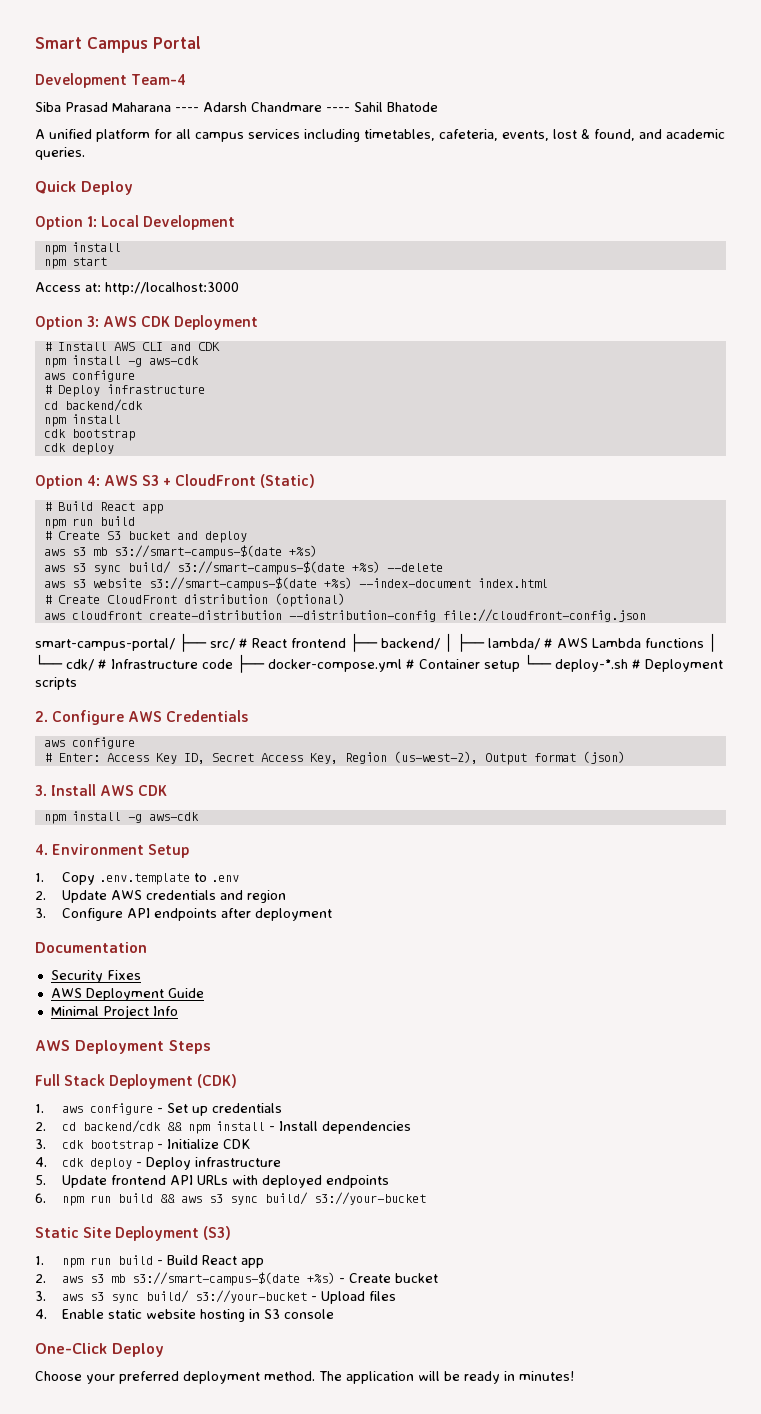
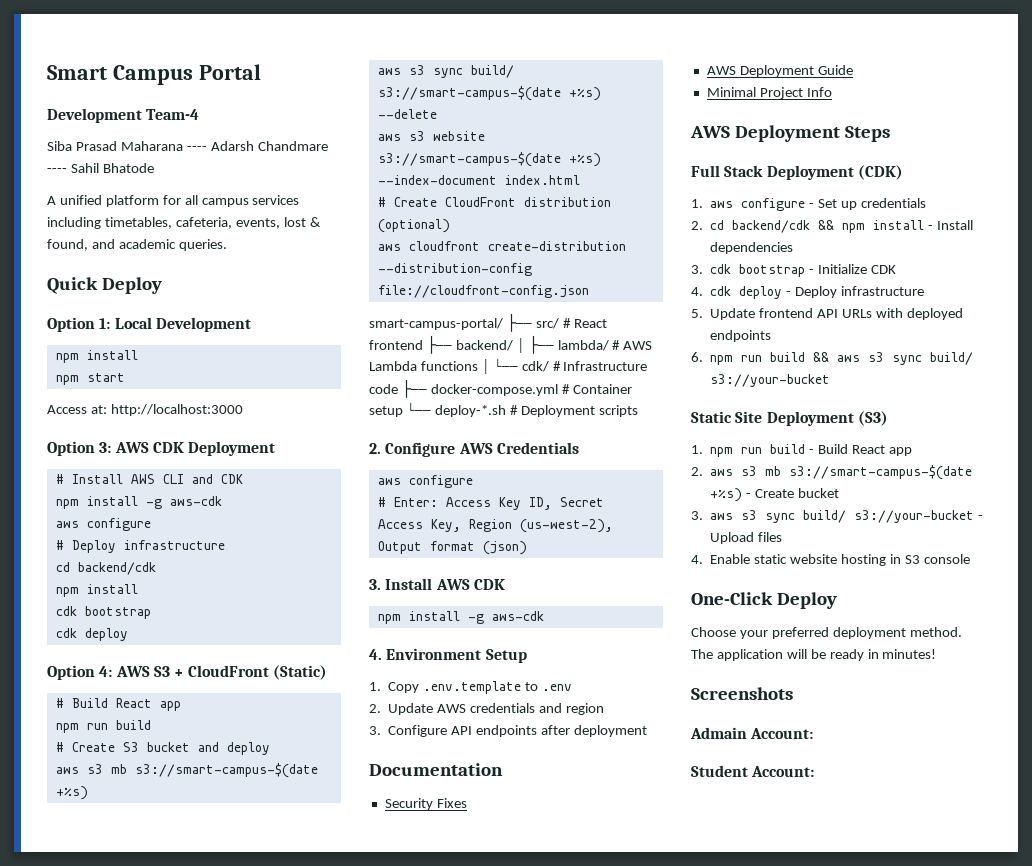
+ Screenshots
+ Admain Account:
+ Student Account:

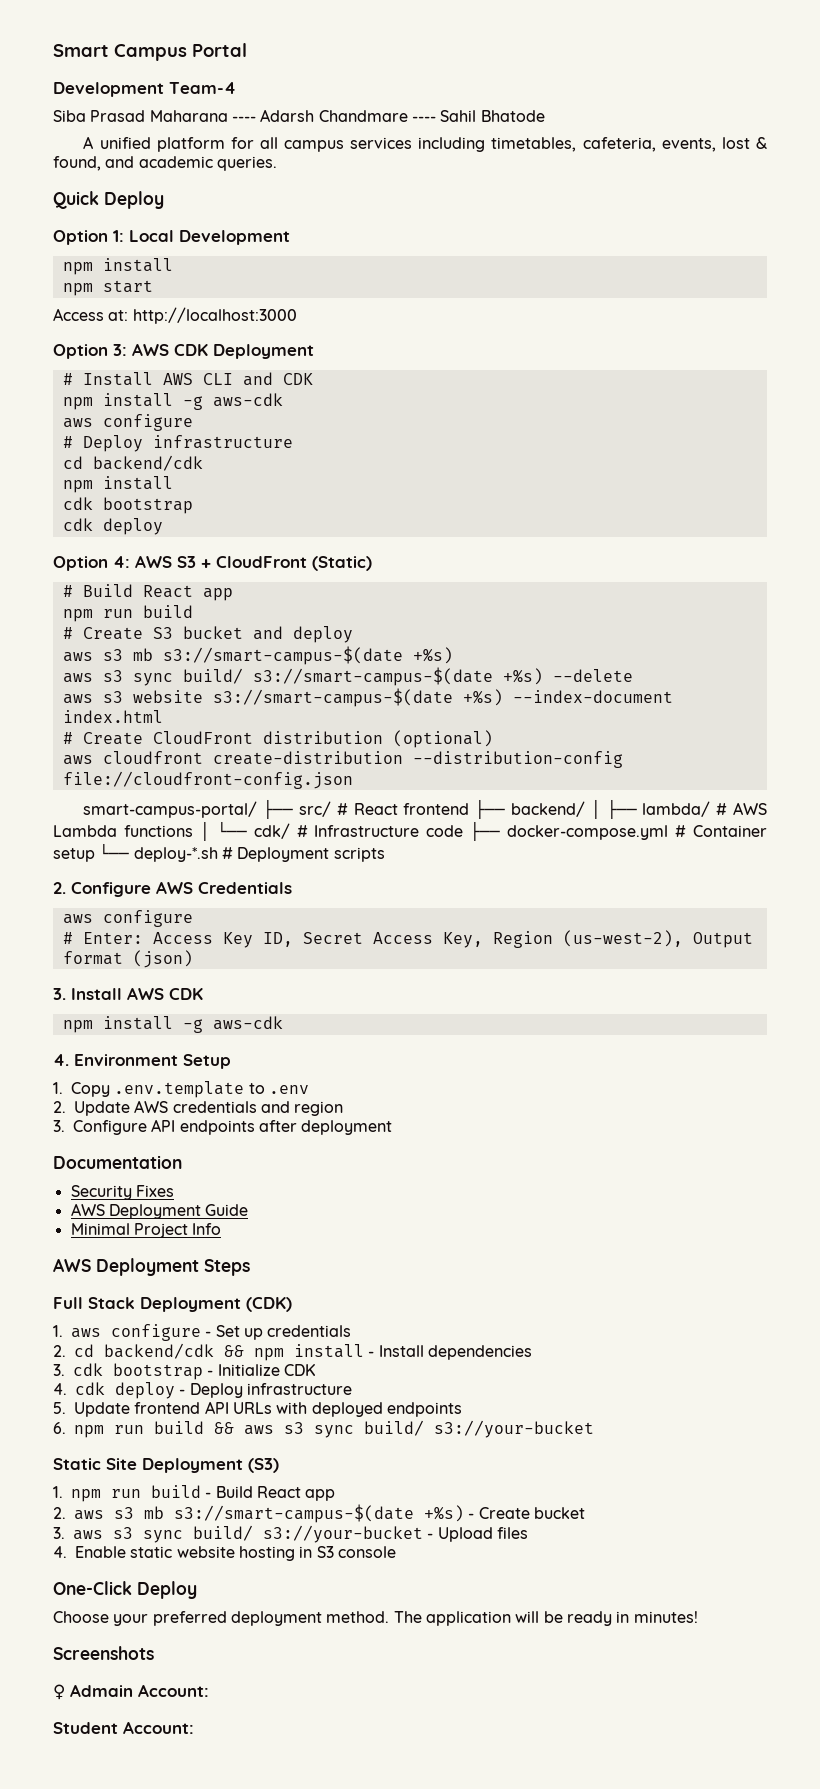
- Admain Account:
+ ♀ Admain Account:

